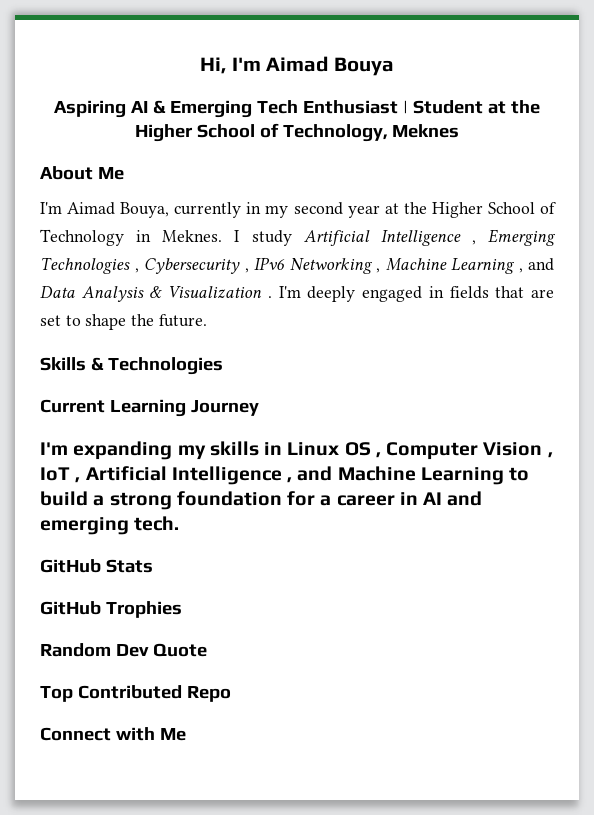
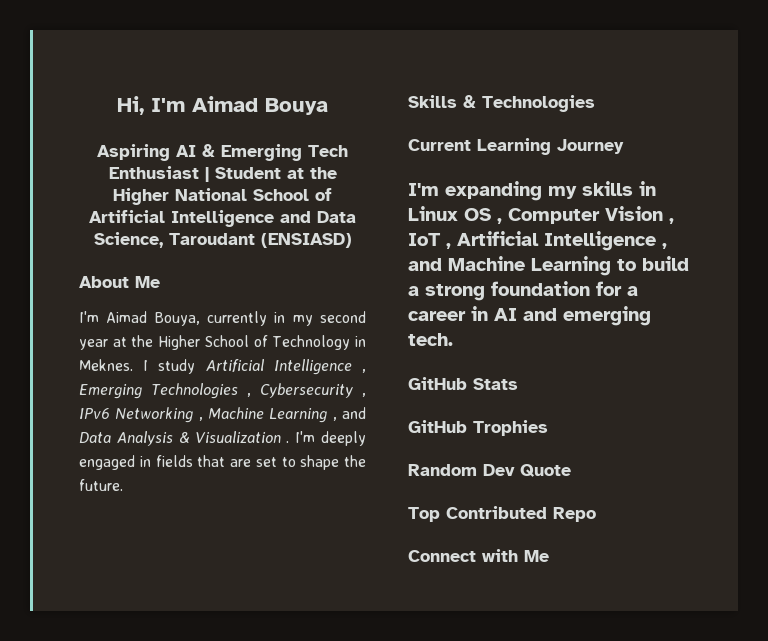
- Aspiring AI & Emerging Tech Enthusiast | Student at the Higher School of Technology, Meknes
+ Aspiring AI & Emerging Tech Enthusiast | Student at the Higher National School of Artificial Intelligence and Data Science, Taroudant (ENSIASD)

